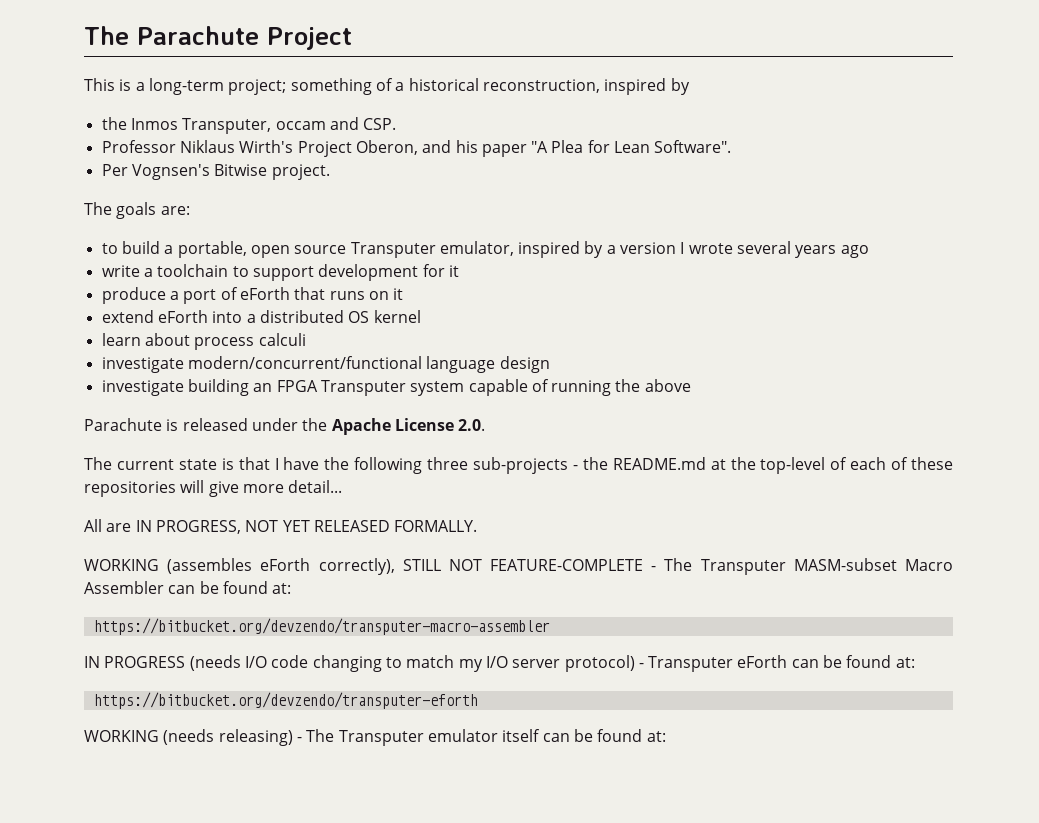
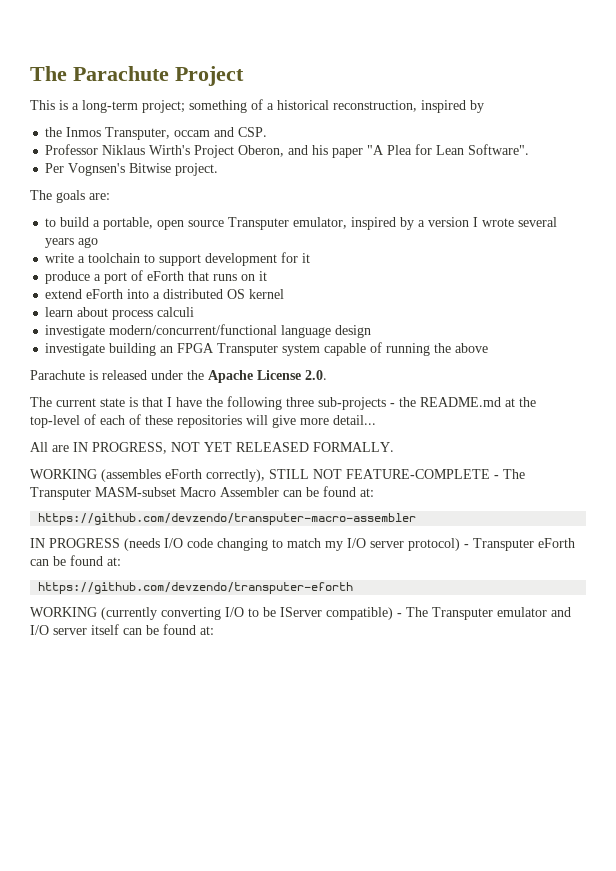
- https://bitbucket.org/devzendo/transputer-macro-assembler
+ https://github.com/devzendo/transputer-macro-assembler
- https://bitbucket.org/devzendo/transputer-eforth
- WORKING (needs releasing) - The Transputer emulator itself can be found at:
+ https://github.com/devzendo/transputer-eforth
+ WORKING (currently converting I/O to be IServer compatible) - The Transputer emulator and I/O server itself can be found at:

